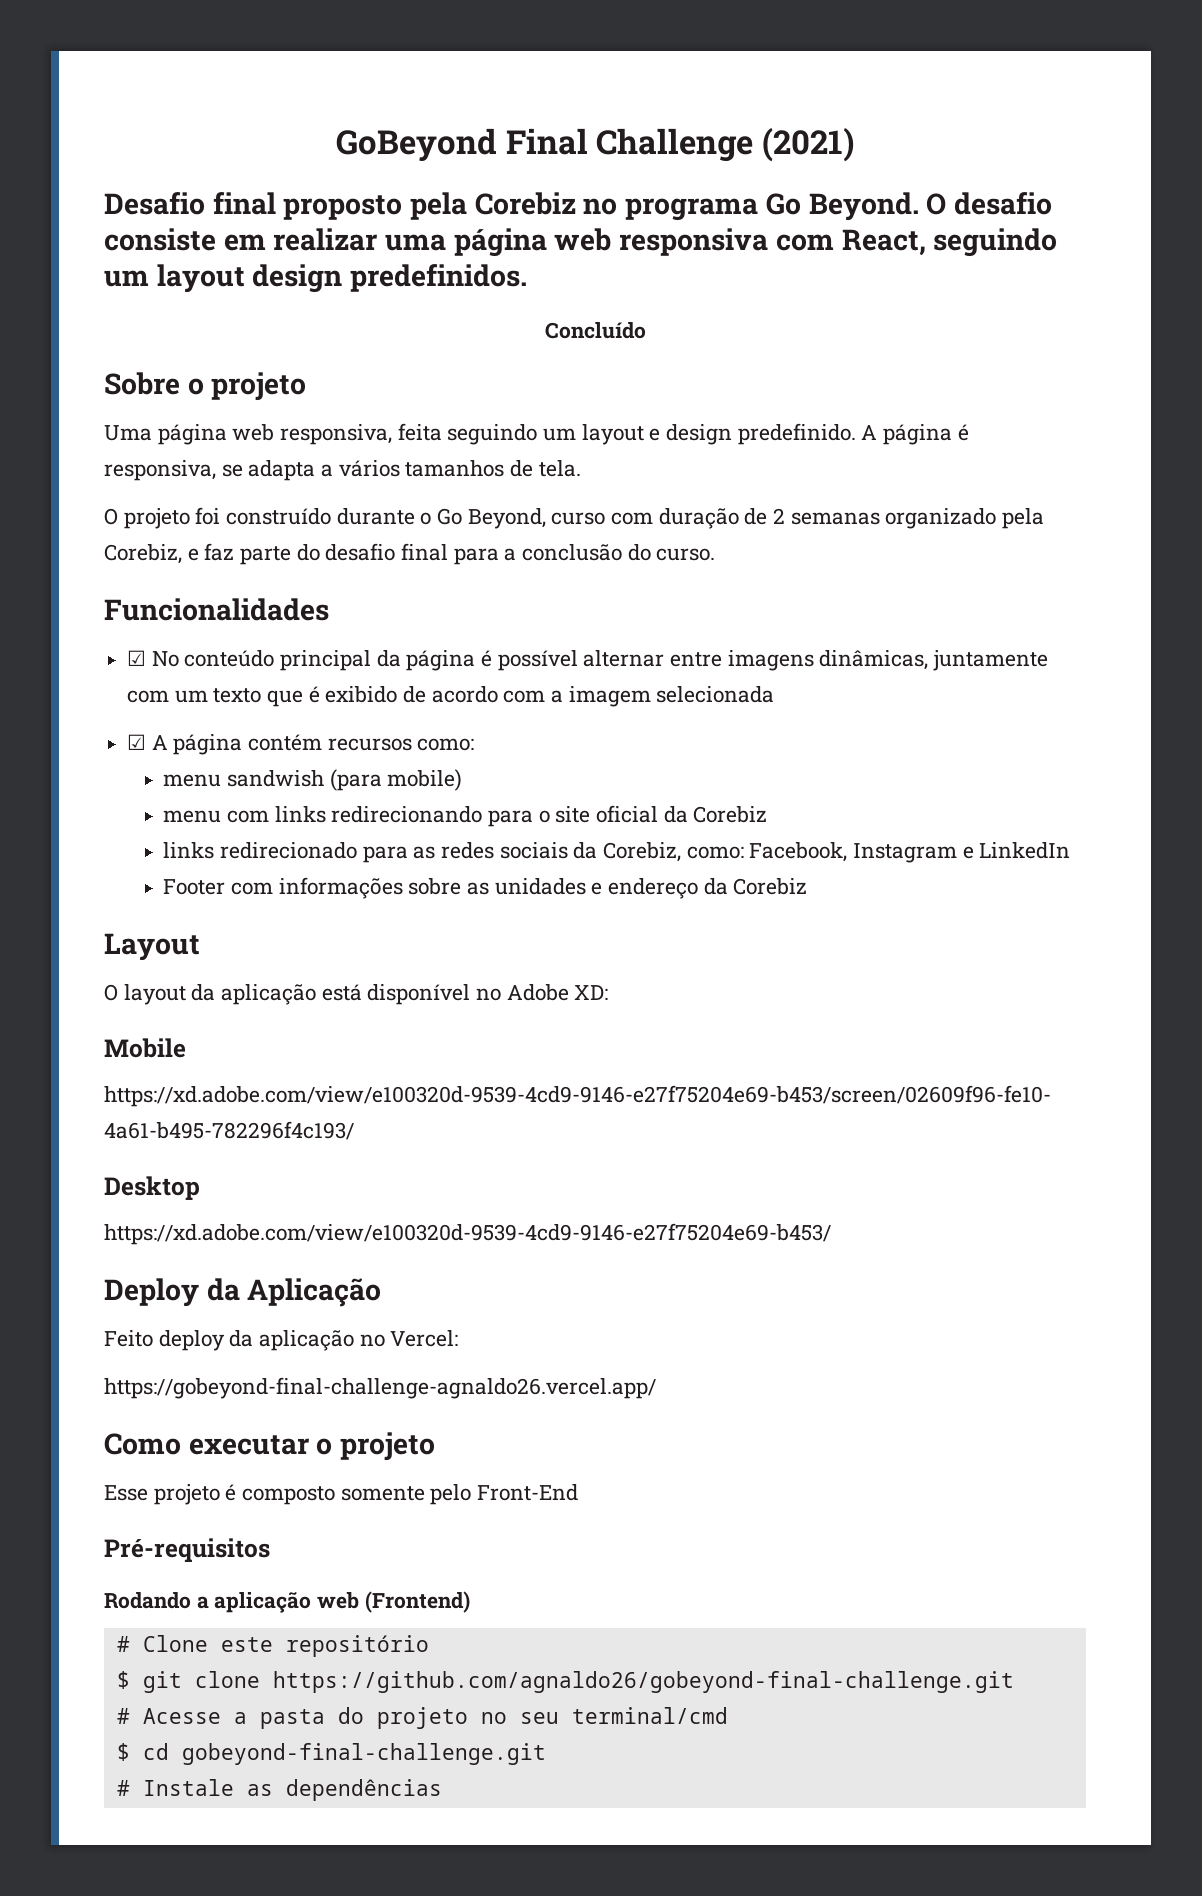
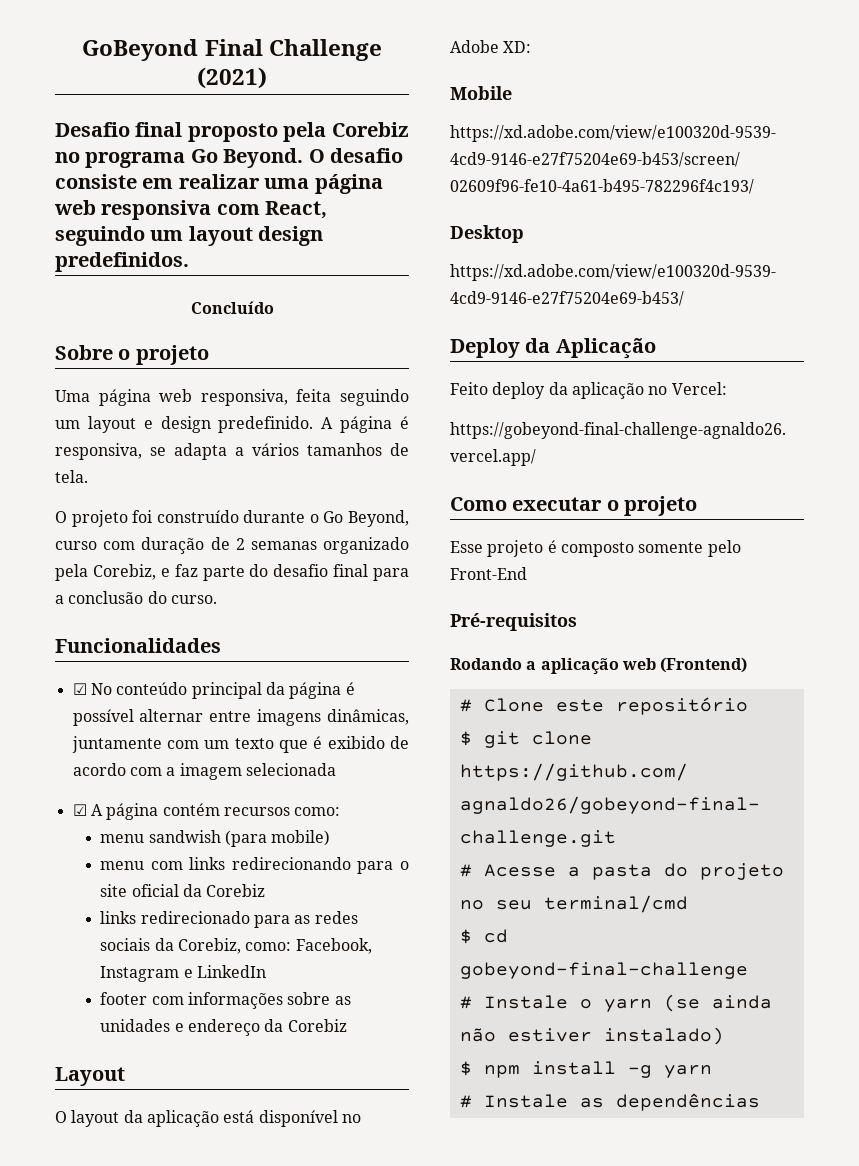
- Footer com informações sobre as unidades e endereço da Corebiz
+ footer com informações sobre as unidades e endereço da Corebiz
- $ cd gobeyond-final-challenge.git
+ $ cd gobeyond-final-challenge
+ # Instale o yarn (se ainda não estiver instalado)
+ $ npm install -g yarn

